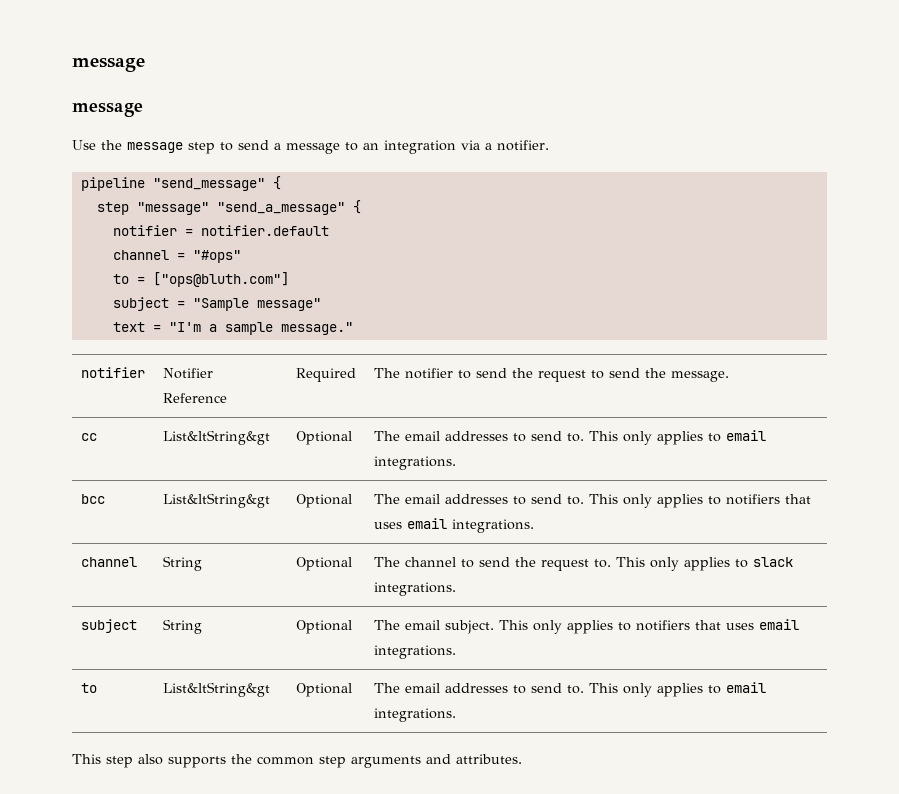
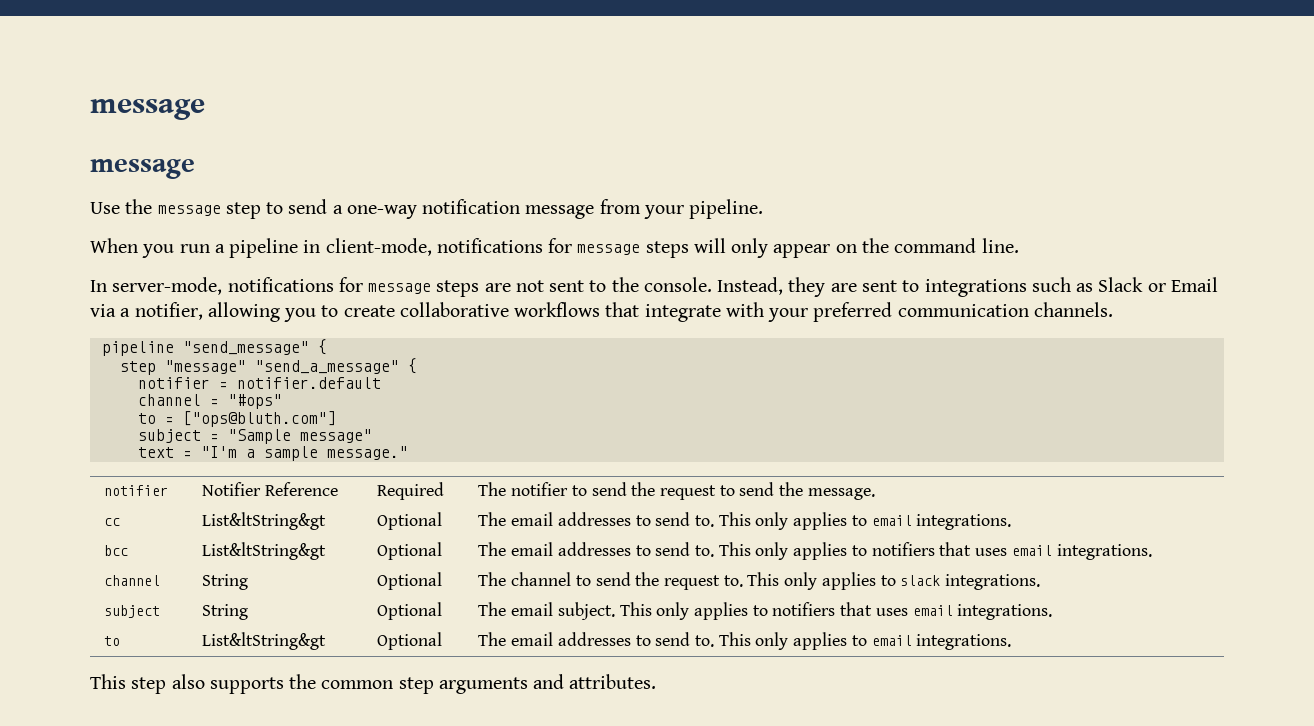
- Use the message step to send a message to an integration via a notifier.
+ Use the message step to send a one-way notification message from your pipeline.
+ When you run a pipeline in client-mode, notifications for message steps will only appear on the command line.
+ In server-mode, notifications for message steps are not sent to the console. Instead, they are sent to integrations such as Slack or Email via a notifier, allowing you to create collaborative workflows that integrate with your preferred communication channels.

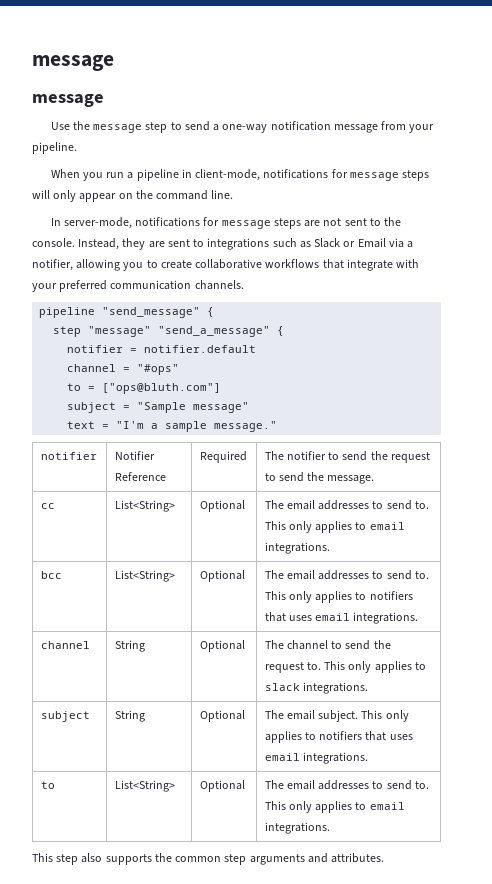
- cc | List&ltString&gt | Optional | The email addresses to send to. This only applies to email integrations.
+ cc | List<String> | Optional | The email addresses to send to. This only applies to email integrations.
- bcc | List&ltString&gt | Optional | The email addresses to send to. This only applies to notifiers that uses email integrations.
+ bcc | List<String> | Optional | The email addresses to send to. This only applies to notifiers that uses email integrations.
- to | List&ltString&gt | Optional | The email addresses to send to. This only applies to email integrations.
+ to | List<String> | Optional | The email addresses to send to. This only applies to email integrations.

